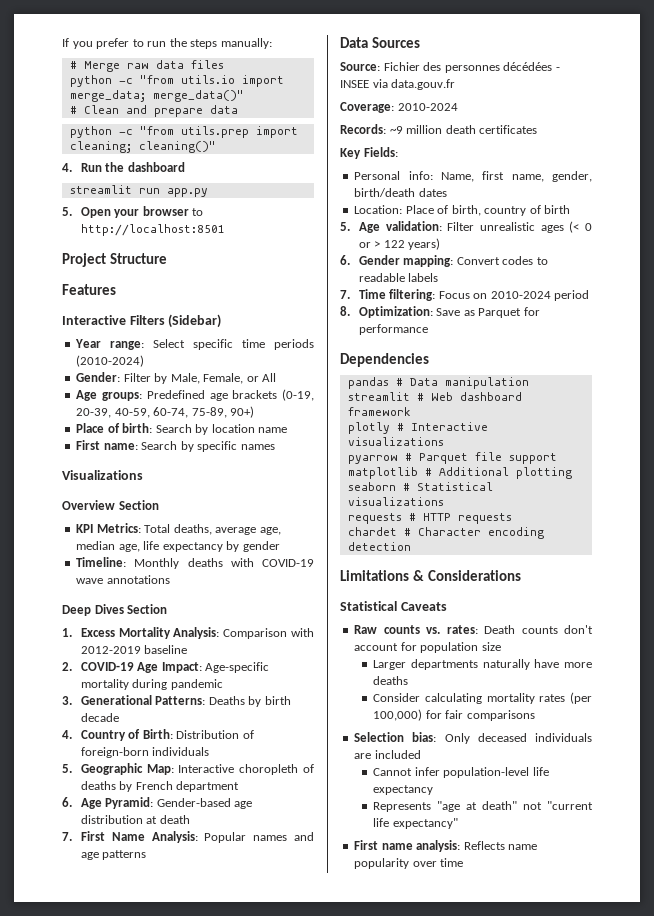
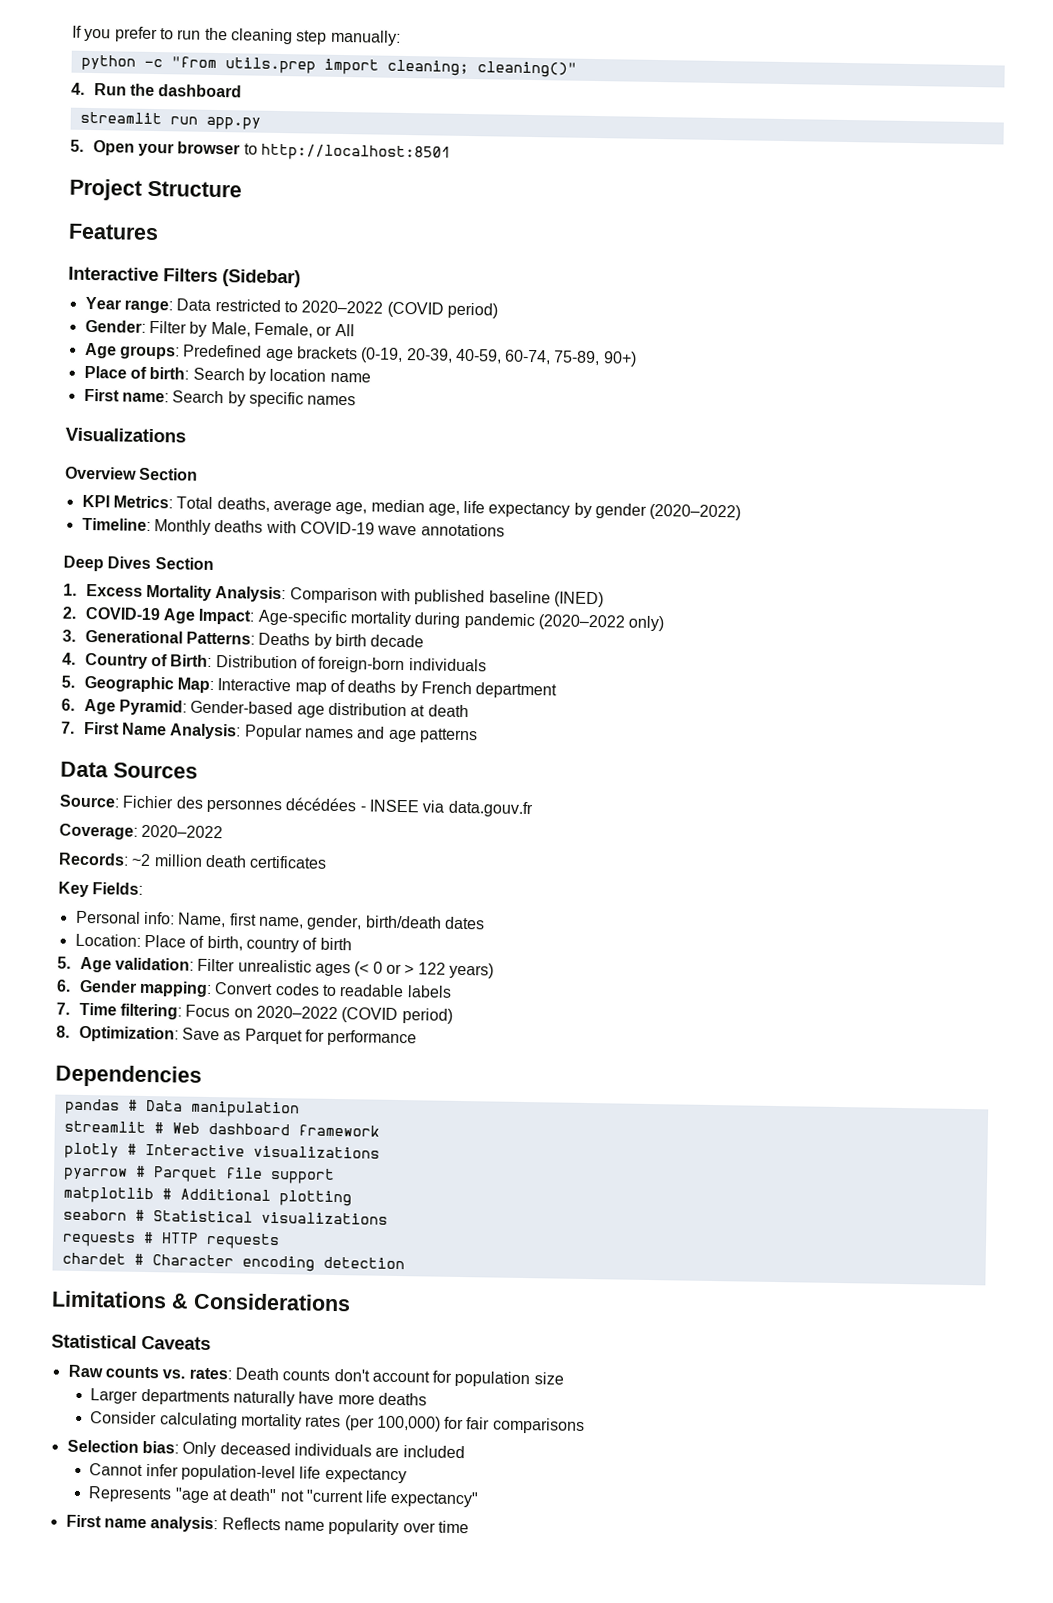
- If you prefer to run the steps manually:
+ If you prefer to run the cleaning step manually:
- # Merge raw data files
- python -c "from utils.io import merge_data; merge_data()"
- # Clean and prepare data
- Year range: Select specific time periods (2010-2024)
+ Year range: Data restricted to 2020–2022 (COVID period)
- KPI Metrics: Total deaths, average age, median age, life expectancy by gender
+ KPI Metrics: Total deaths, average age, median age, life expectancy by gender (2020–2022)
- 1. Excess Mortality Analysis: Comparison with 2012-2019 baseline
+ 1. Excess Mortality Analysis: Comparison with published baseline (INED)
- 2. COVID-19 Age Impact: Age-specific mortality during pandemic
+ 2. COVID-19 Age Impact: Age-specific mortality during pandemic (2020–2022 only)
- 5. Geographic Map: Interactive choropleth of deaths by French department
+ 5. Geographic Map: Interactive map of deaths by French department
- Coverage: 2010-2024
+ Coverage: 2020–2022
- Records: ~9 million death certificates
+ Records: ~2 million death certificates
- 7. Time filtering: Focus on 2010-2024 period
+ 7. Time filtering: Focus on 2020–2022 (COVID period)

